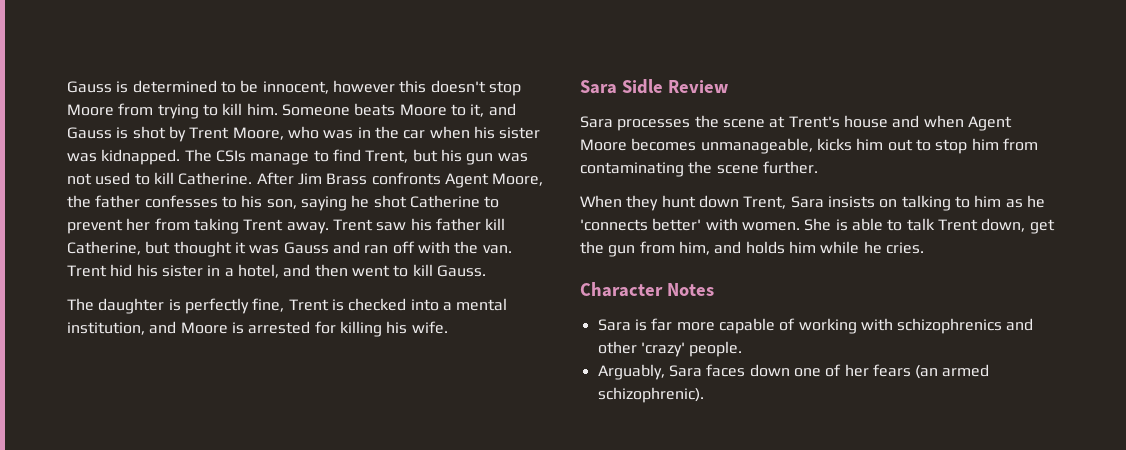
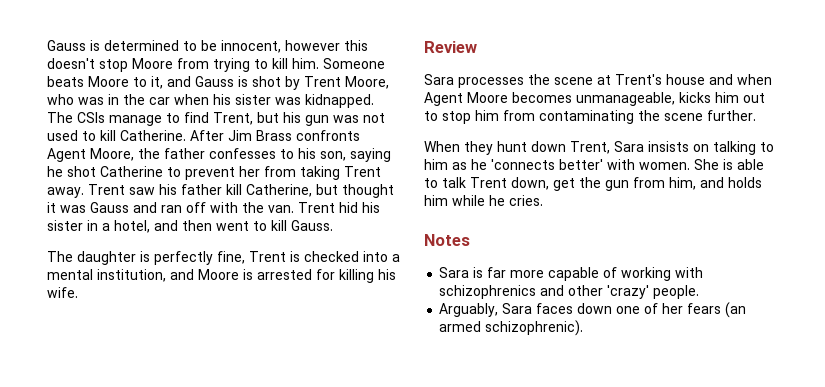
- Sara Sidle Review
+ Review
- Character Notes
+ Notes

